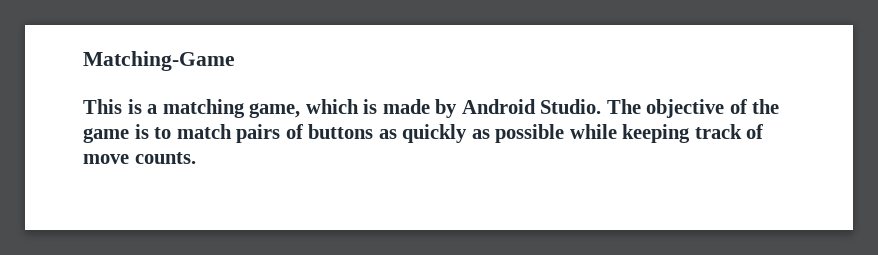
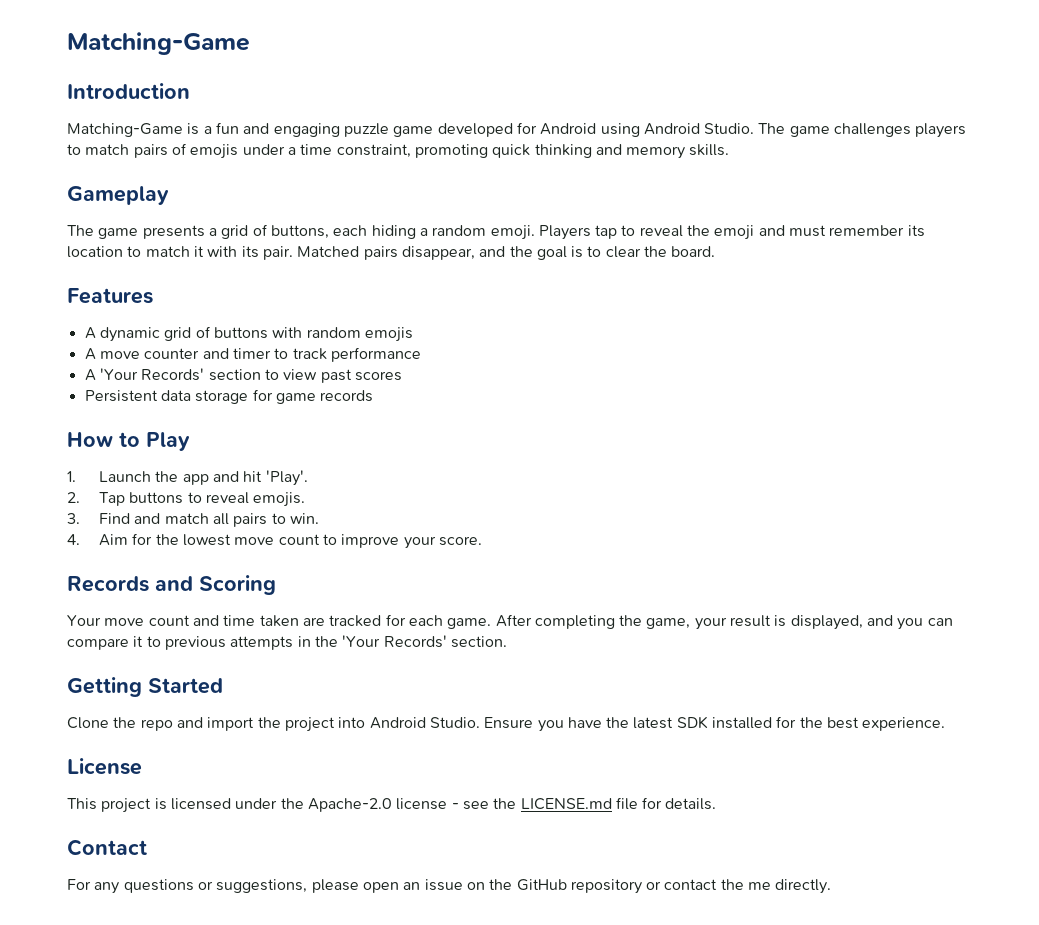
- This is a matching game, which is made by Android Studio. The objective of the game is to match pairs of buttons as quickly as possible while keeping track of move counts.
+ Introduction
+ Matching-Game is a fun and engaging puzzle game developed for Android using Android Studio. The game challenges players to match pairs of emojis under a time constraint, promoting quick thinking and memory skills.
+ Gameplay
+ The game presents a grid of buttons, each hiding a random emoji. Players tap to reveal the emoji and must remember its location to match it with its pair. Matched pairs disappear, and the goal is to clear the board.
+ Features
+ A dynamic grid of buttons with random emojis
+ A move counter and timer to track performance
+ A 'Your Records' section to view past scores
+ Persistent data storage for game records
+ How to Play
+ 1. Launch the app and hit 'Play'.
+ 2. Tap buttons to reveal emojis.
+ 3. Find and match all pairs to win.
+ 4. Aim for the lowest move count to improve your score.
+ Records and Scoring
+ Your move count and time taken are tracked for each game. After completing the game, your result is displayed, and you can compare it to previous attempts in the 'Your Records' section.
+ Getting Started
+ Clone the repo and import the project into Android Studio. Ensure you have the latest SDK installed for the best experience.
+ License
+ This project is licensed under the Apache-2.0 license - see the LICENSE.md file for details.
+ Contact
+ For any questions or suggestions, please open an issue on the GitHub repository or contact the me directly.

